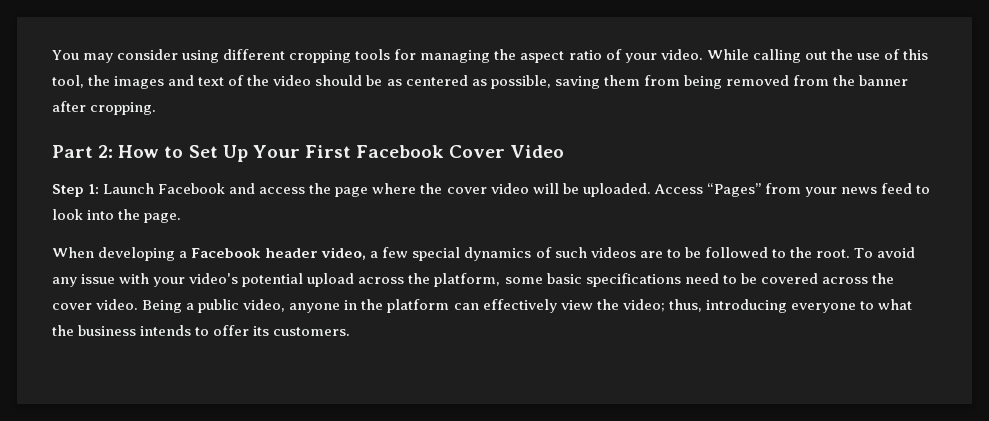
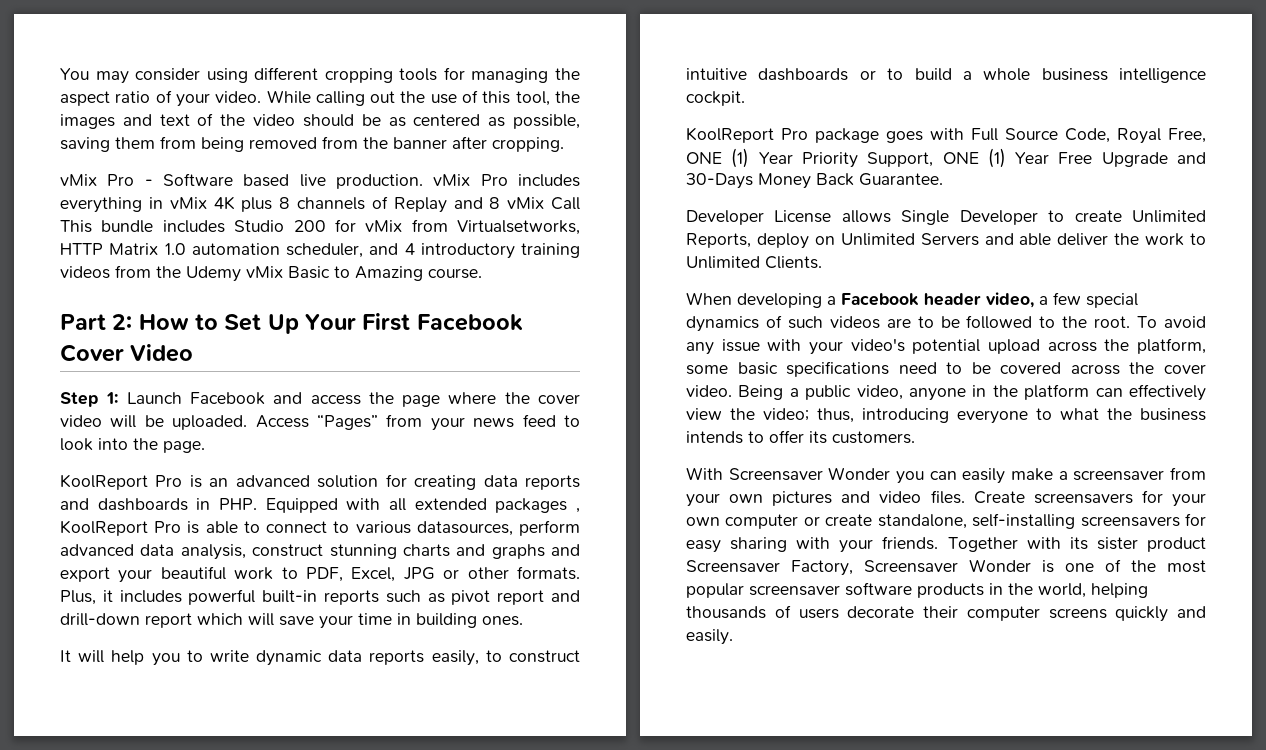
+ vMix Pro - Software based live production. vMix Pro includes everything in vMix 4K plus 8 channels of Replay and 8 vMix Call This bundle includes Studio 200 for vMix from Virtualsetworks, HTTP Matrix 1.0 automation scheduler, and 4 introductory training videos from the Udemy vMix Basic to Amazing course.
+ KoolReport Pro is an advanced solution for creating data reports and dashboards in PHP. Equipped with all extended packages , KoolReport Pro is able to connect to various datasources, perform advanced data analysis, construct stunning charts and graphs and export your beautiful work to PDF, Excel, JPG or other formats. Plus, it includes powerful built-in reports such as pivot report and drill-down report which will save your time in building ones.
+ It will help you to write dynamic data reports easily, to construct intuitive dashboards or to build a whole business intelligence cockpit.
+ KoolReport Pro package goes with Full Source Code, Royal Free, ONE (1) Year Priority Support, ONE (1) Year Free Upgrade and 30-Days Money Back Guarantee.
+ Developer License allows Single Developer to create Unlimited Reports, deploy on Unlimited Servers and able deliver the work to Unlimited Clients.
+ With Screensaver Wonder you can easily make a screensaver from your own pictures and video files. Create screensavers for your own computer or create standalone, self-installing screensavers for easy sharing with your friends. Together with its sister product Screensaver Factory, Screensaver Wonder is one of the most popular screensaver software products in the world, helping thousands of users decorate their computer screens quickly and easily.

